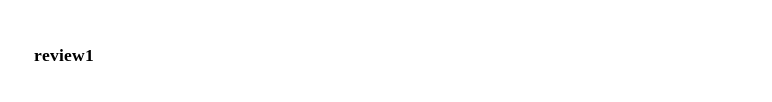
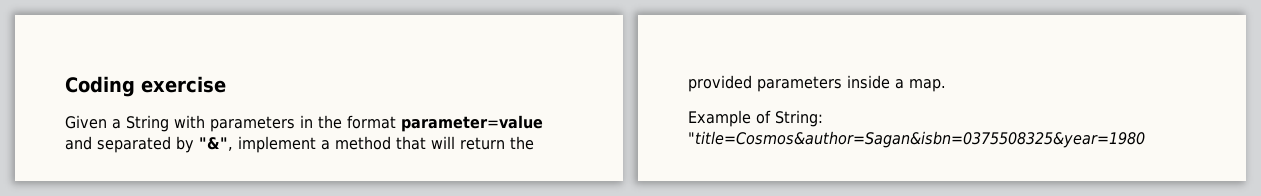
- review1
+ Coding exercise
+ Given a String with parameters in the format parameter=value and separated by "&", implement a method that will return the provided parameters inside a map.
+ Example of String: "title=Cosmos&author=Sagan&isbn=0375508325&year=1980

